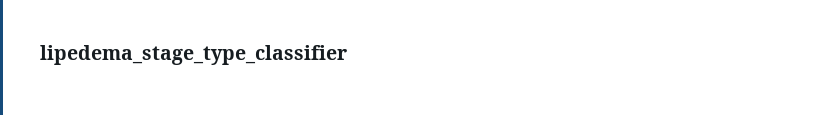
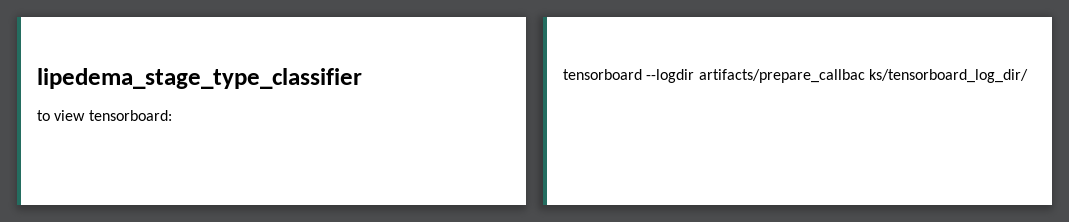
+ to view tensorboard:
+ tensorboard --logdir artifacts/prepare_callbac ks/tensorboard_log_dir/

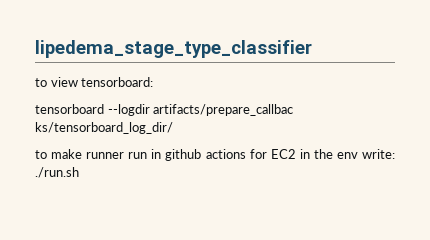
+ to make runner run in github actions for EC2 in the env write: ./run.sh

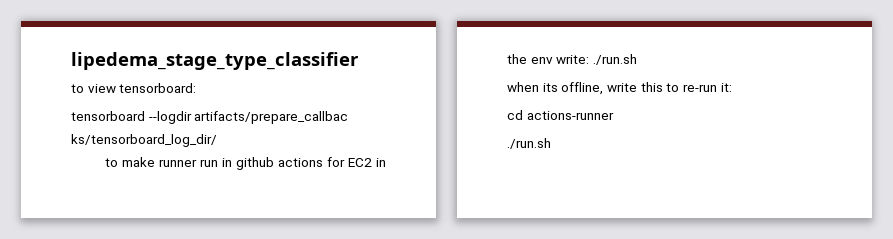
+ when its offline, write this to re-run it:
+ cd actions-runner
+ ./run.sh

